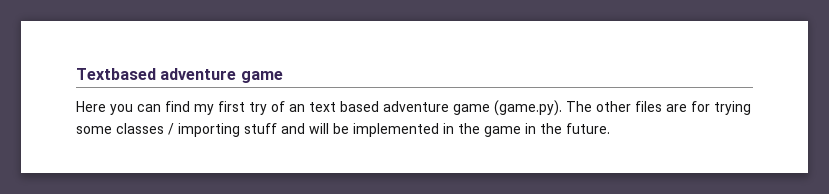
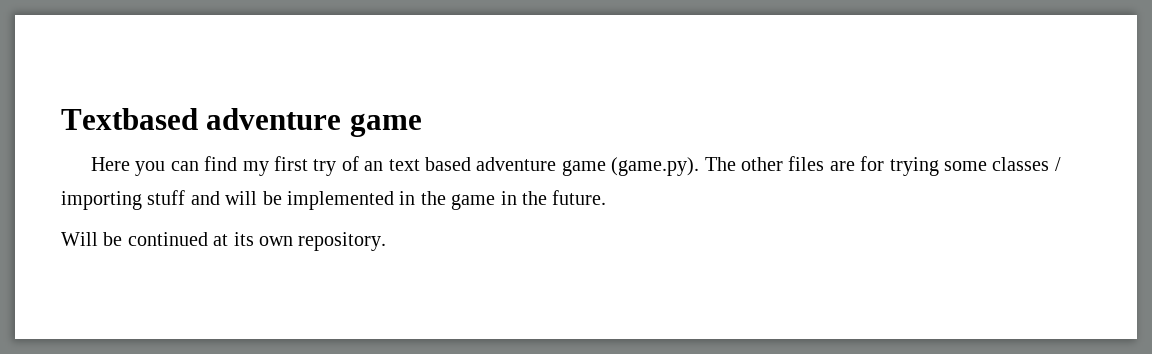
+ Will be continued at its own repository.

